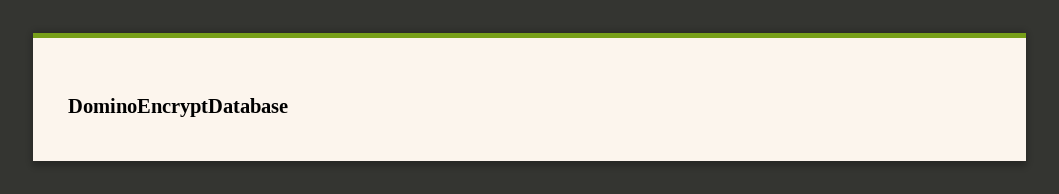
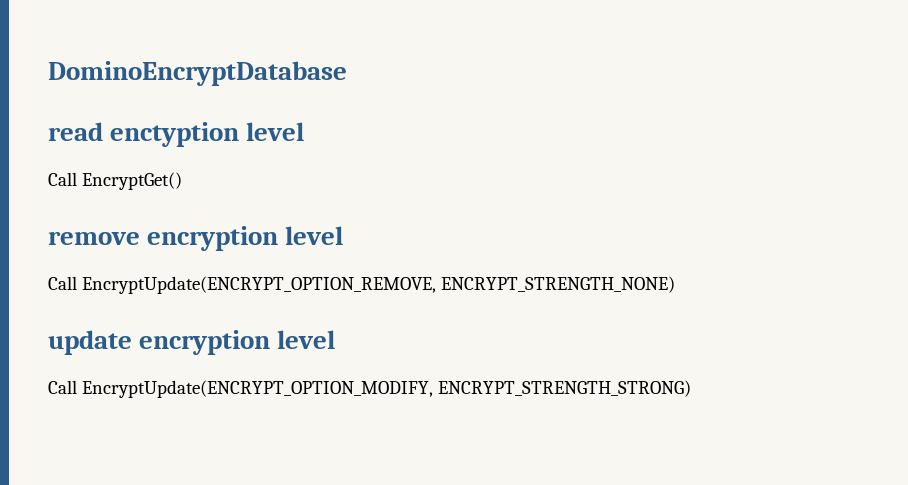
+ read enctyption level
+ Call EncryptGet()
+ remove encryption level
+ Call EncryptUpdate(ENCRYPT_OPTION_REMOVE, ENCRYPT_STRENGTH_NONE)
+ update encryption level
+ Call EncryptUpdate(ENCRYPT_OPTION_MODIFY, ENCRYPT_STRENGTH_STRONG)

